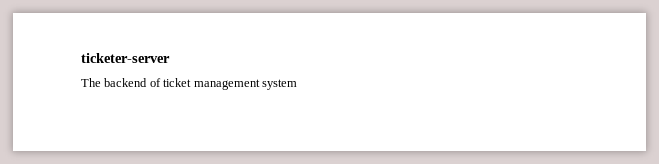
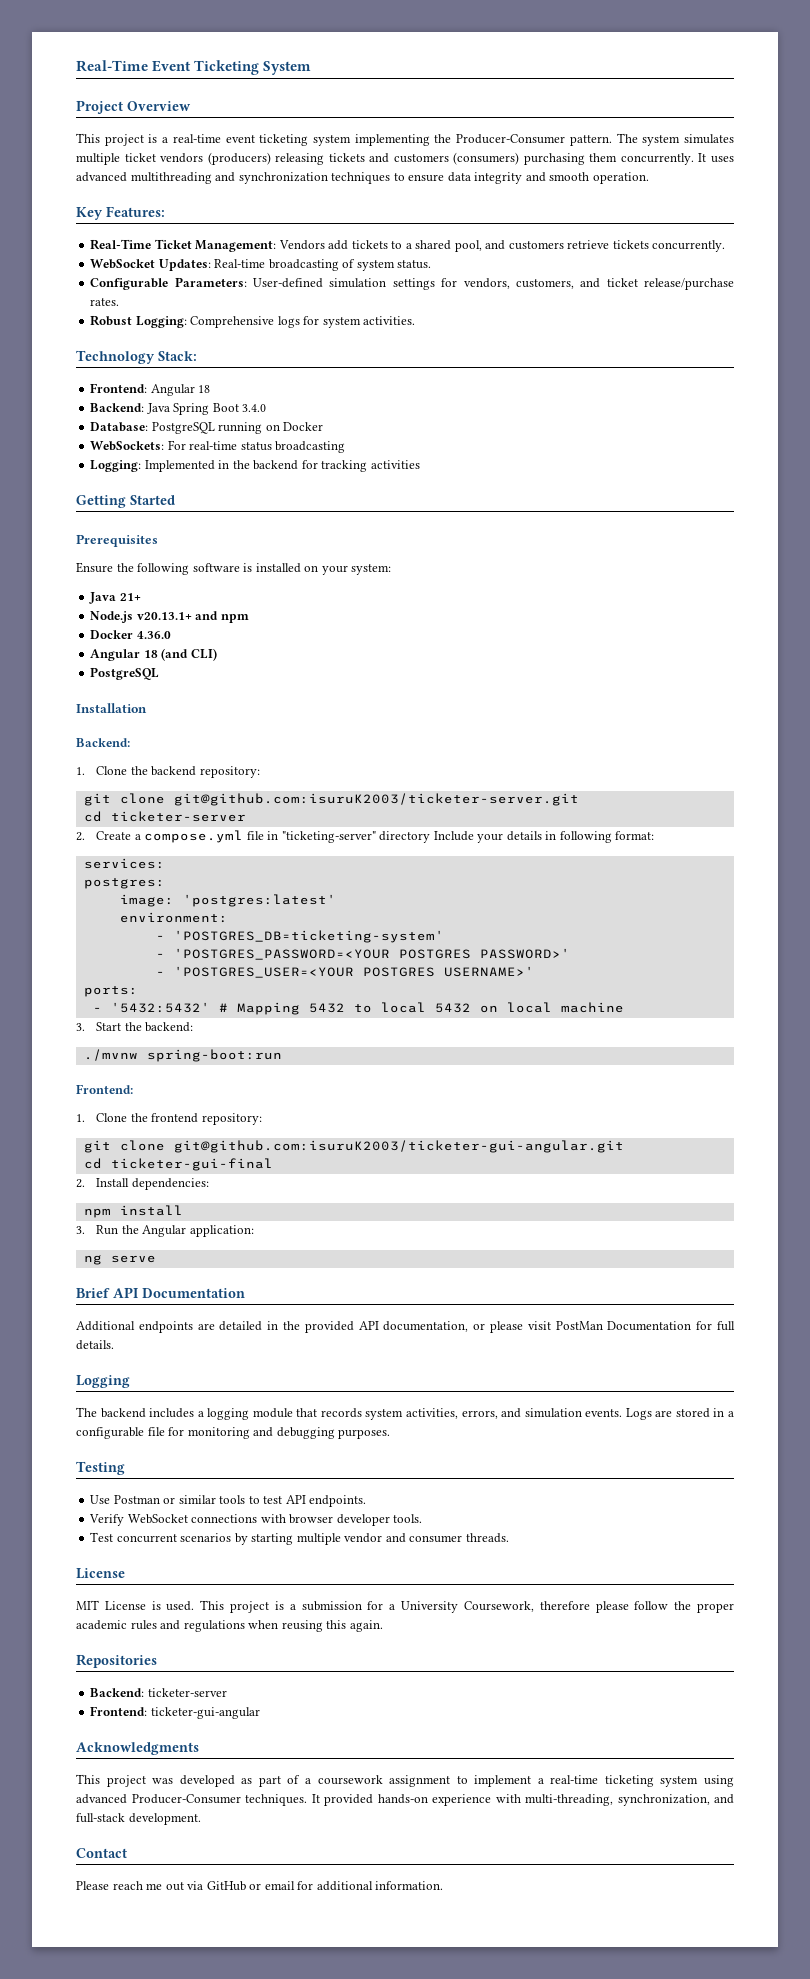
- ticketer-server
- The backend of ticket management system
+ Real-Time Event Ticketing System
+ Project Overview
+ This project is a real-time event ticketing system implementing the Producer-Consumer pattern. The system simulates multiple ticket vendors (producers) releasing tickets and customers (consumers) purchasing them concurrently. It uses advanced multithreading and synchronization techniques to ensure data integrity and smooth operation.
+ Key Features:
+ Real-Time Ticket Management: Vendors add tickets to a shared pool, and customers retrieve tickets concurrently.
+ WebSocket Updates: Real-time broadcasting of system status.
+ Configurable Parameters: User-defined simulation settings for vendors, customers, and ticket release/purchase rates.
+ Robust Logging: Comprehensive logs for system activities.
+ Technology Stack:
+ Frontend: Angular 18
+ Backend: Java Spring Boot 3.4.0
+ Database: PostgreSQL running on Docker
+ WebSockets: For real-time status broadcasting
+ Logging: Implemented in the backend for tracking activities
+ Getting Started
+ Prerequisites
+ Ensure the following software is installed on your system:
+ Java 21+
+ Node.js v20.13.1+ and npm
+ Docker 4.36.0
+ Angular 18 (and CLI)
+ PostgreSQL
+ Installation
+ Backend:
+ 1. Clone the backend repository:
+ git clone git@github.com:isuruK2003/ticketer-server.git
+ cd ticketer-server
+ 2. Create a compose.yml file in "ticketing-server" directory Include your details in following format:
+ services:
+ postgres:
+ image: 'postgres:latest'
+ environment:
+ - 'POSTGRES_DB=ticketing-system'
+ - 'POSTGRES_PASSWORD=<YOUR POSTGRES PASSWORD>'
+ - 'POSTGRES_USER=<YOUR POSTGRES USERNAME>'
+ ports:
+ - '5432:5432' # Mapping 5432 to local 5432 on local machine
+ 3. Start the backend:
+ ./mvnw spring-boot:run
+ Frontend:
+ 1. Clone the frontend repository:
+ git clone git@github.com:isuruK2003/ticketer-gui-angular.git
+ cd ticketer-gui-final
+ 2. Install dependencies:
+ npm install
+ 3. Run the Angular application:
+ ng serve
+ Brief API Documentation
+ Additional endpoints are detailed in the provided API documentation, or please visit PostMan Documentation for full details.
+ Logging
+ The backend includes a logging module that records system activities, errors, and simulation events. Logs are stored in a configurable file for monitoring and debugging purposes.
+ Testing
+ Use Postman or similar tools to test API endpoints.
+ Verify WebSocket connections with browser developer tools.
+ Test concurrent scenarios by starting multiple vendor and consumer threads.
+ License
+ MIT License is used. This project is a submission for a University Coursework, therefore please follow the proper academic rules and regulations when reusing this again.
+ Repositories
+ Backend: ticketer-server
+ Frontend: ticketer-gui-angular
+ Acknowledgments
+ This project was developed as part of a coursework assignment to implement a real-time ticketing system using advanced Producer-Consumer techniques. It provided hands-on experience with multi-threading, synchronization, and full-stack development.
+ Contact
+ Please reach me out via GitHub or email for additional information.

